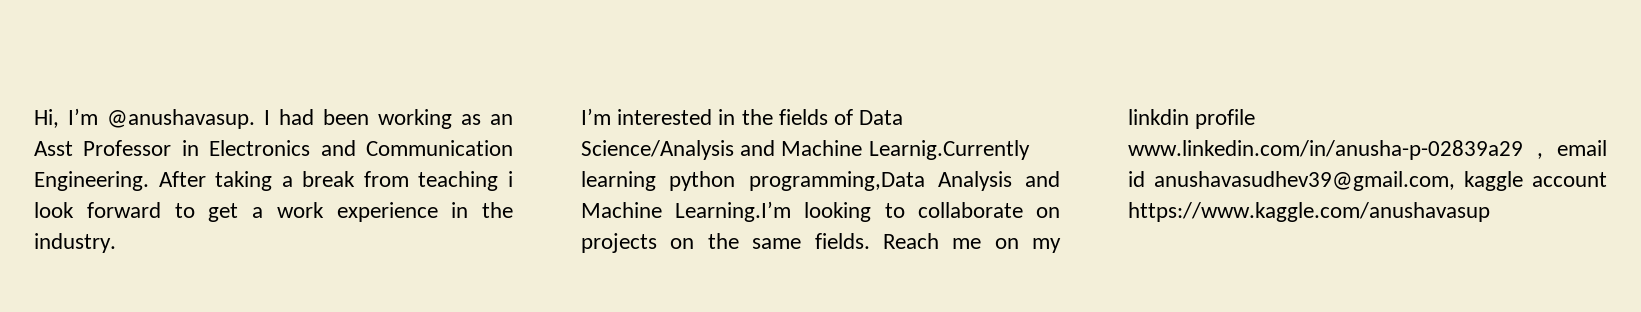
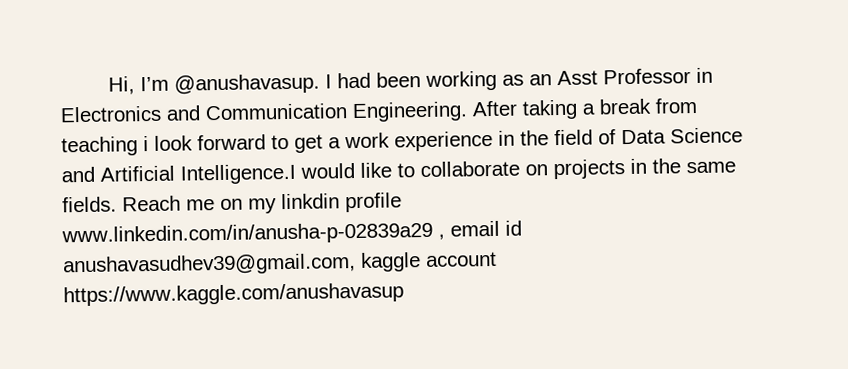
- After taking a break from teaching i look forward to get a work experience in the industry.
- I’m interested in the fields of Data Science/Analysis and Machine Learnig.Currently learning python programming,Data Analysis and Machine Learning.I’m looking to collaborate on projects on the same fields.
+ After taking a break from teaching i look forward to get a work experience in the field of Data Science and Artificial Intelligence.I would like to collaborate on projects in the same fields.

